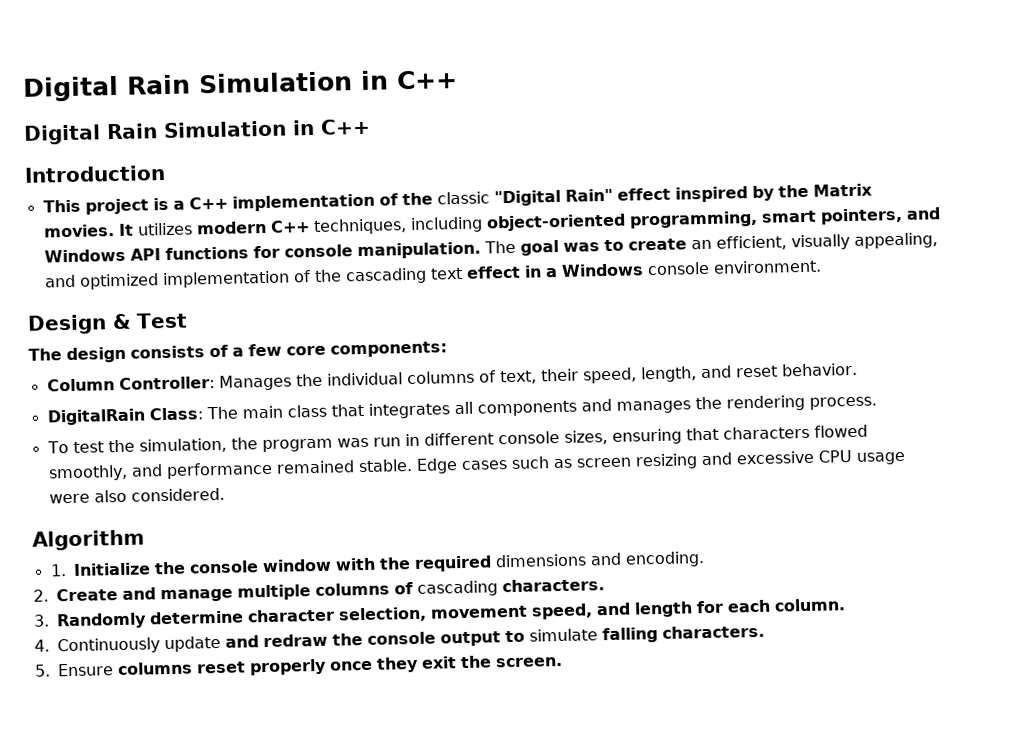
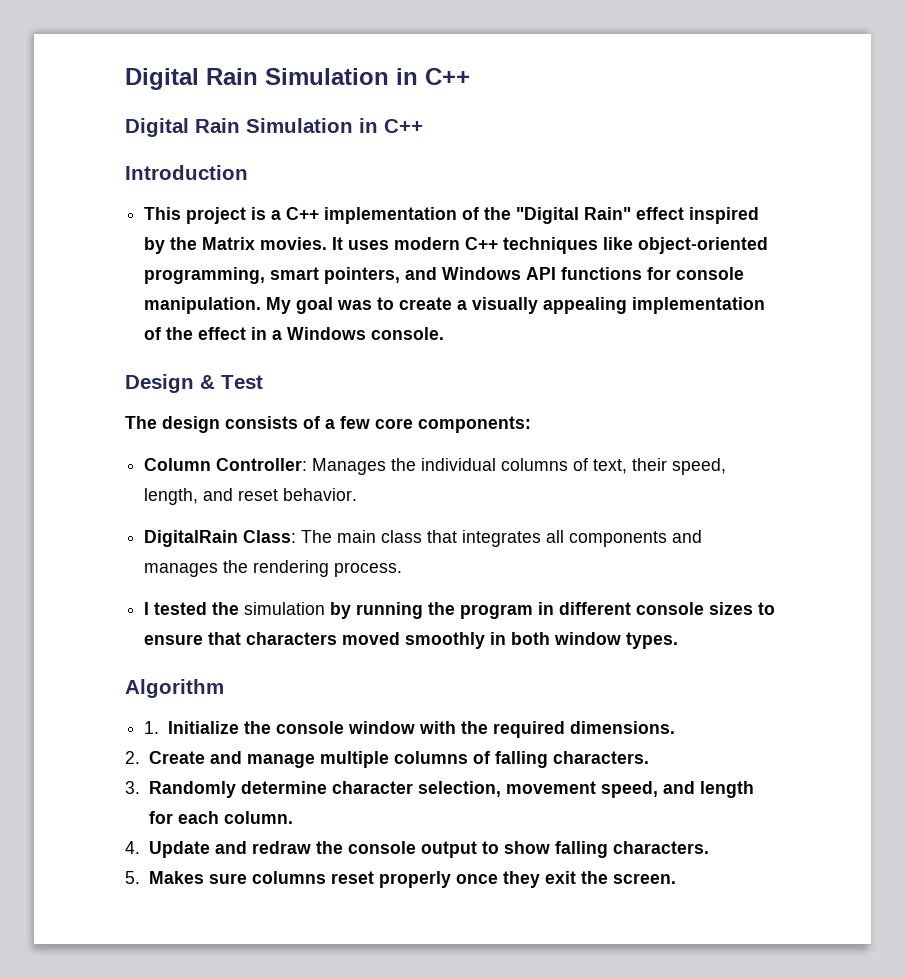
- This project is a C++ implementation of the classic "Digital Rain" effect inspired by the Matrix movies.
+ This project is a C++ implementation of the "Digital Rain" effect inspired by the Matrix movies.
- It utilizes modern C++ techniques, including object-oriented programming, smart pointers, and Windows API functions for console manipulation.
+ It uses modern C++ techniques like object-oriented programming, smart pointers, and Windows API functions for console manipulation.
- The goal was to create an efficient, visually appealing, and optimized implementation of the cascading text effect in a Windows console environment.
+ My goal was to create a visually appealing implementation of the effect in a Windows console.
- To test the simulation, the program was run in different console sizes, ensuring that characters flowed smoothly, and performance remained stable. Edge cases such as screen resizing and excessive CPU usage were also considered.
+ I tested the simulation by running the program in different console sizes to ensure that characters moved smoothly in both window types.
- 1. Initialize the console window with the required dimensions and encoding.
+ 1. Initialize the console window with the required dimensions.
- 2. Create and manage multiple columns of cascading characters.
+ 2. Create and manage multiple columns of falling characters.
- 4. Continuously update and redraw the console output to simulate falling characters.
+ 4. Update and redraw the console output to show falling characters.
- 5. Ensure columns reset properly once they exit the screen.
+ 5. Makes sure columns reset properly once they exit the screen.

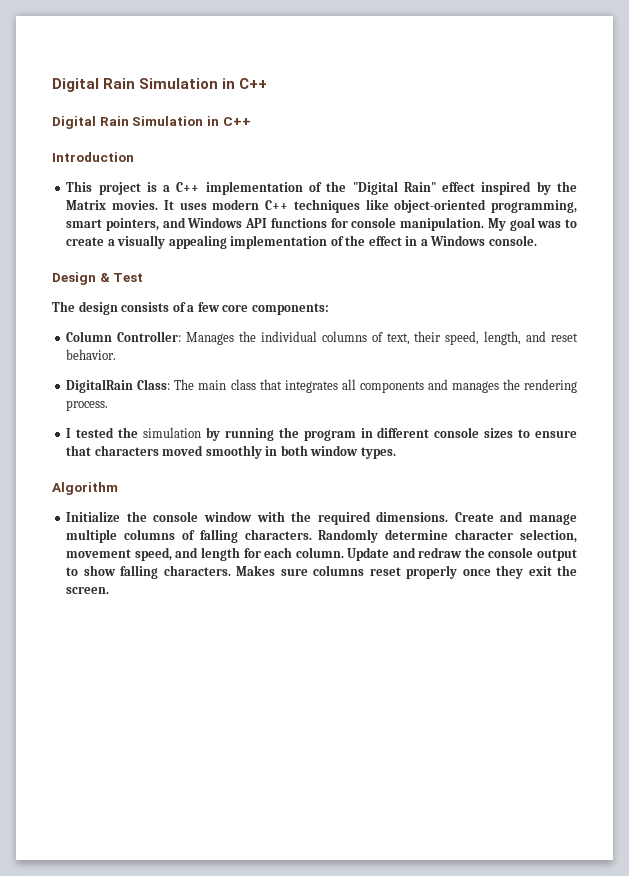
- 1. Initialize the console window with the required dimensions.
- 2. Create and manage multiple columns of falling characters.
- 3. Randomly determine character selection, movement speed, and length for each column.
- 4. Update and redraw the console output to show falling characters.
- 5. Makes sure columns reset properly once they exit the screen.
+ Initialize the console window with the required dimensions. Create and manage multiple columns of falling characters. Randomly determine character selection, movement speed, and length for each column. Update and redraw the console output to show falling characters. Makes sure columns reset properly once they exit the screen.

